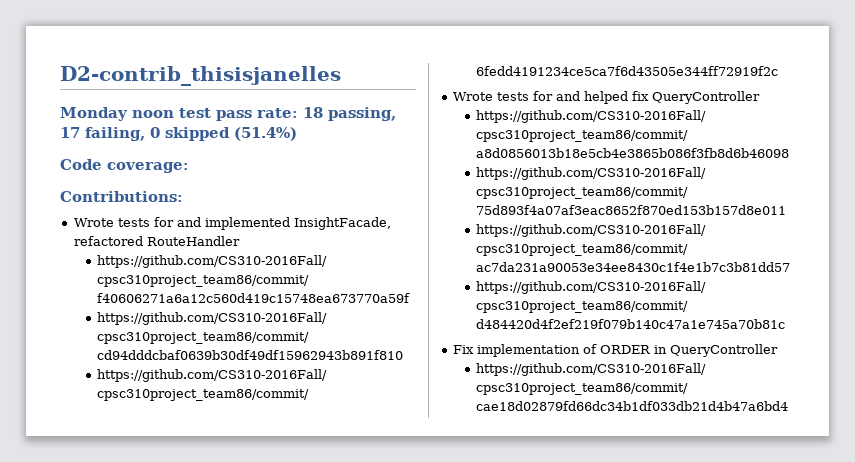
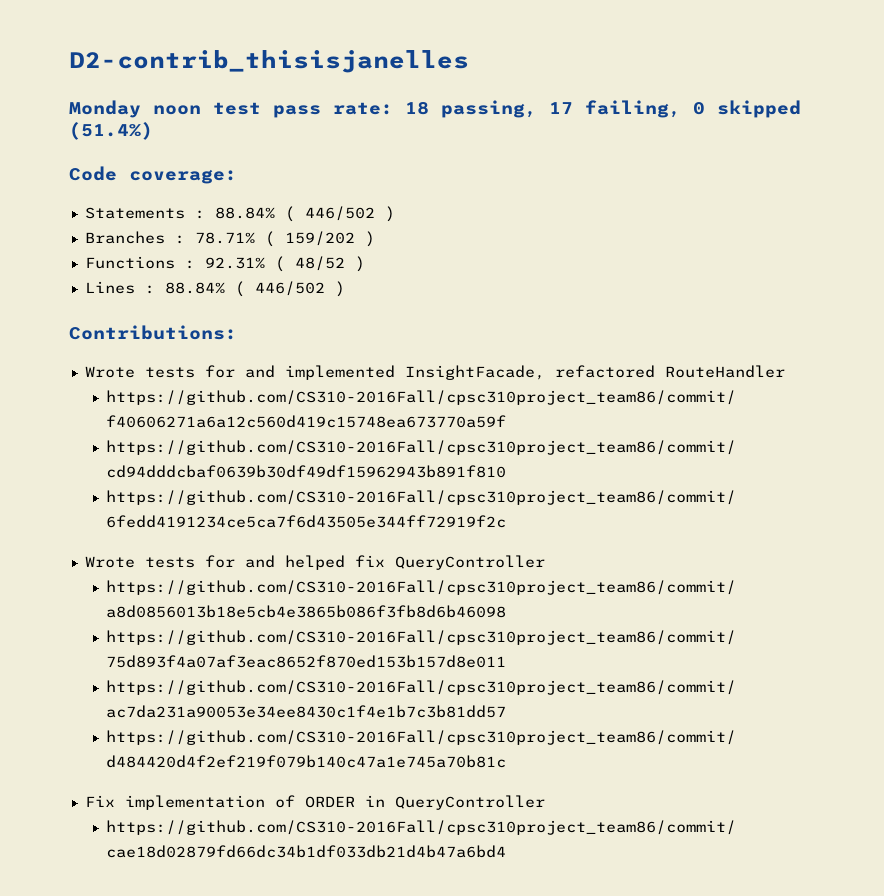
+ Statements : 88.84% ( 446/502 )
+ Branches : 78.71% ( 159/202 )
+ Functions : 92.31% ( 48/52 )
+ Lines : 88.84% ( 446/502 )

